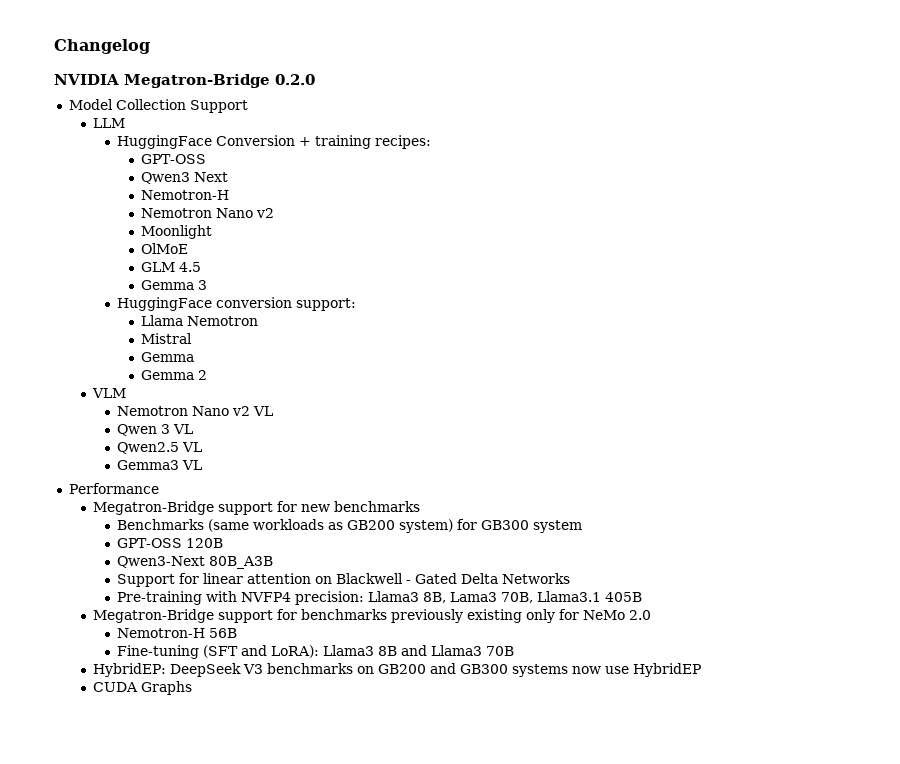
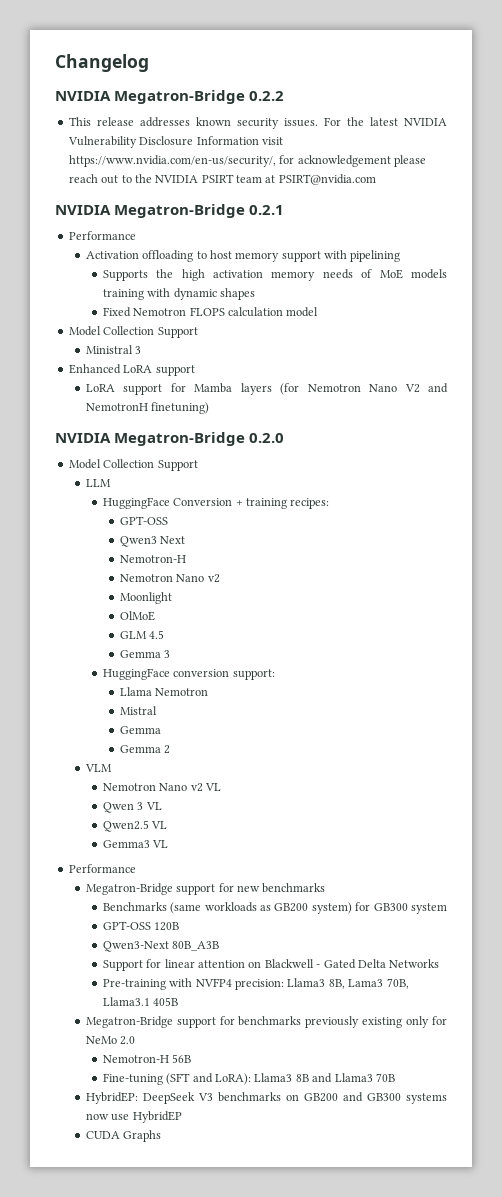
+ NVIDIA Megatron-Bridge 0.2.2
+ This release addresses known security issues. For the latest NVIDIA Vulnerability Disclosure Information visit https://www.nvidia.com/en-us/security/, for acknowledgement please reach out to the NVIDIA PSIRT team at PSIRT@nvidia.com
+ NVIDIA Megatron-Bridge 0.2.1
+ Performance
+ Activation offloading to host memory support with pipelining
+ Supports the high activation memory needs of MoE models training with dynamic shapes
+ Fixed Nemotron FLOPS calculation model
+ Model Collection Support
+ Ministral 3
+ Enhanced LoRA support
+ LoRA support for Mamba layers (for Nemotron Nano V2 and NemotronH finetuning)

